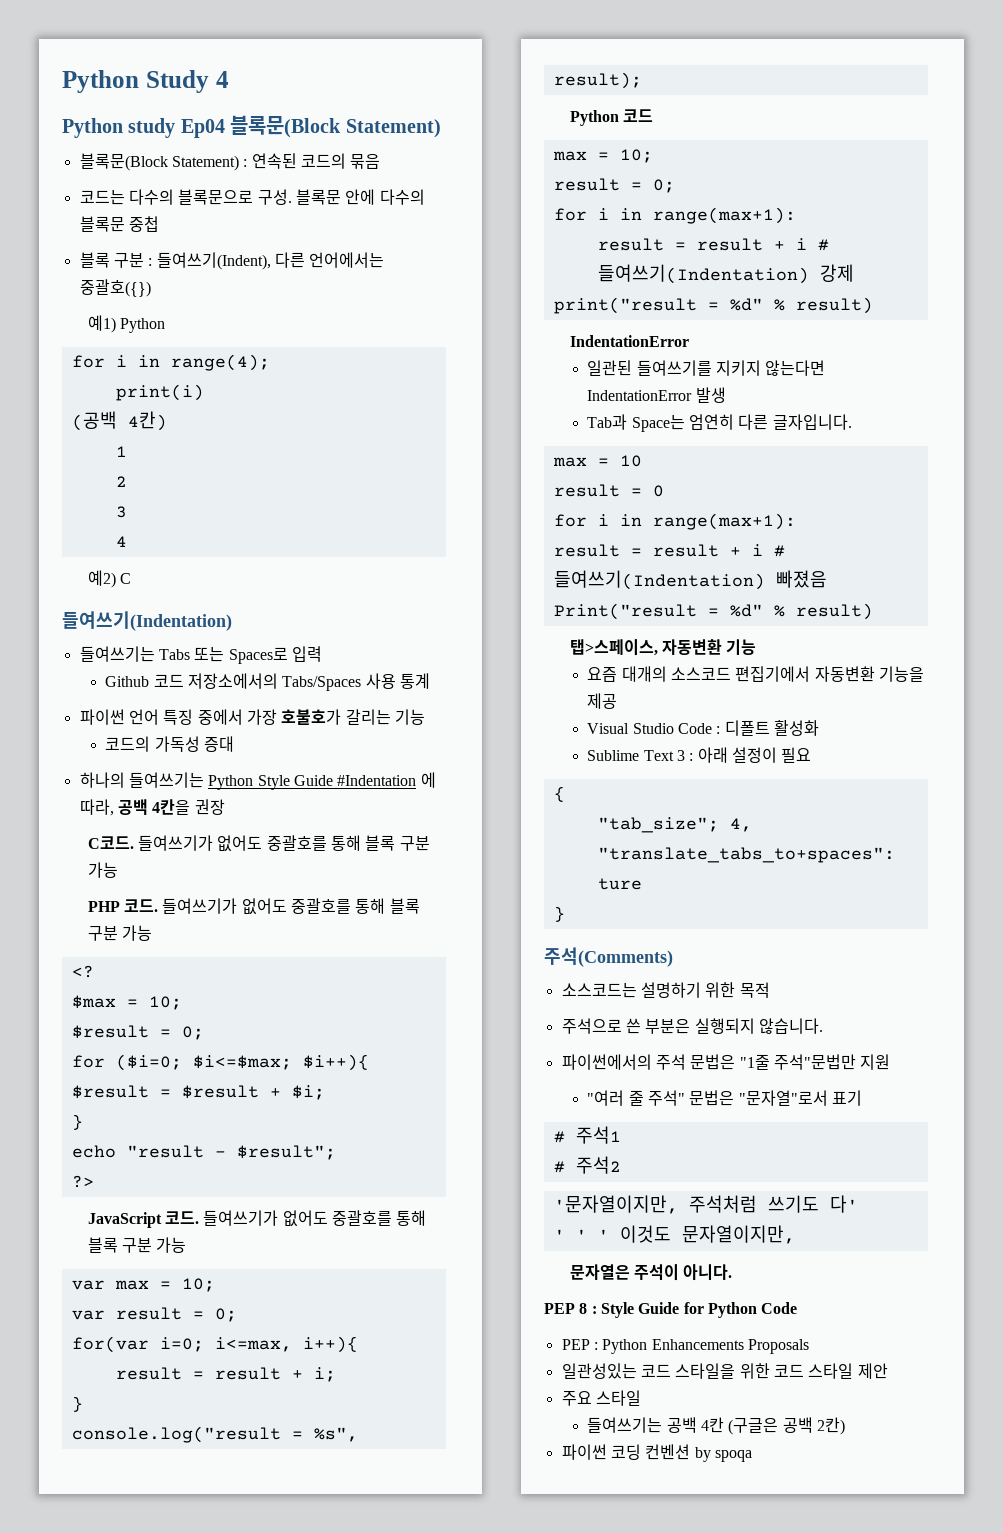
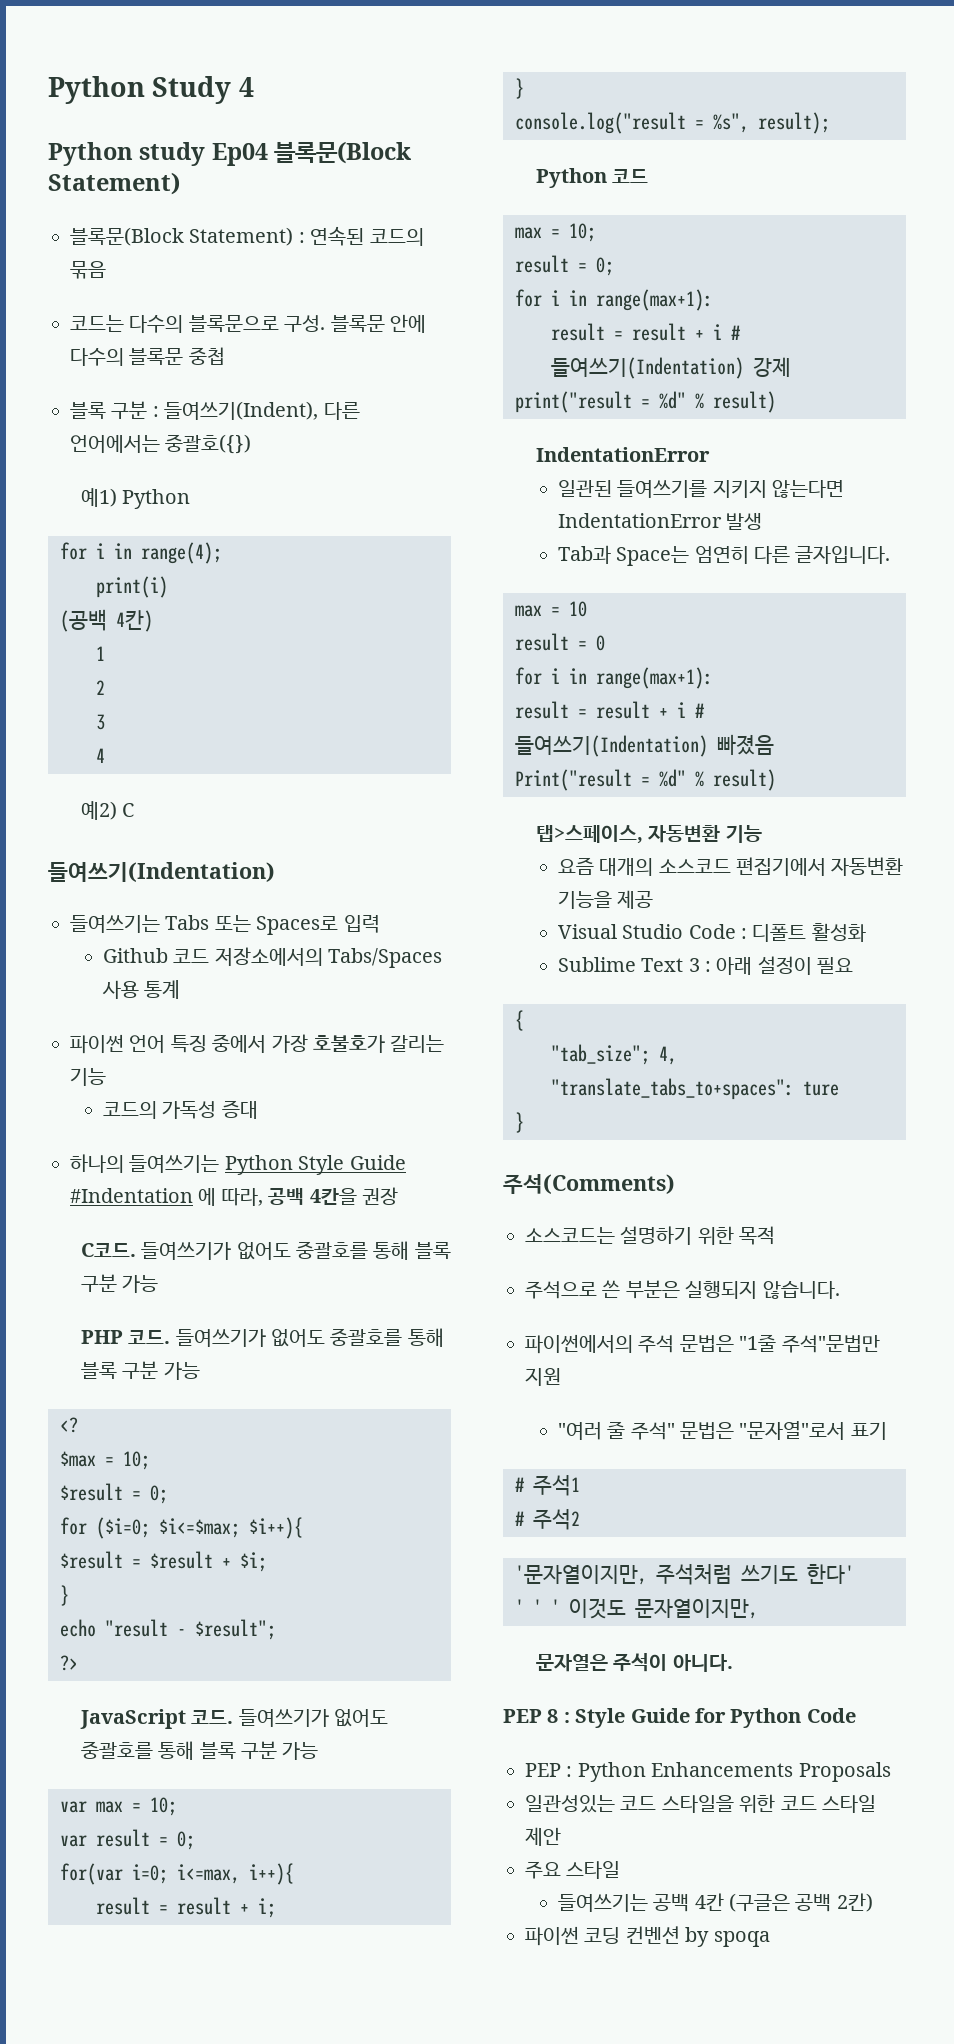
- '문자열이지만, 주석처럼 쓰기도 다'
+ '문자열이지만, 주석처럼 쓰기도 한다'

